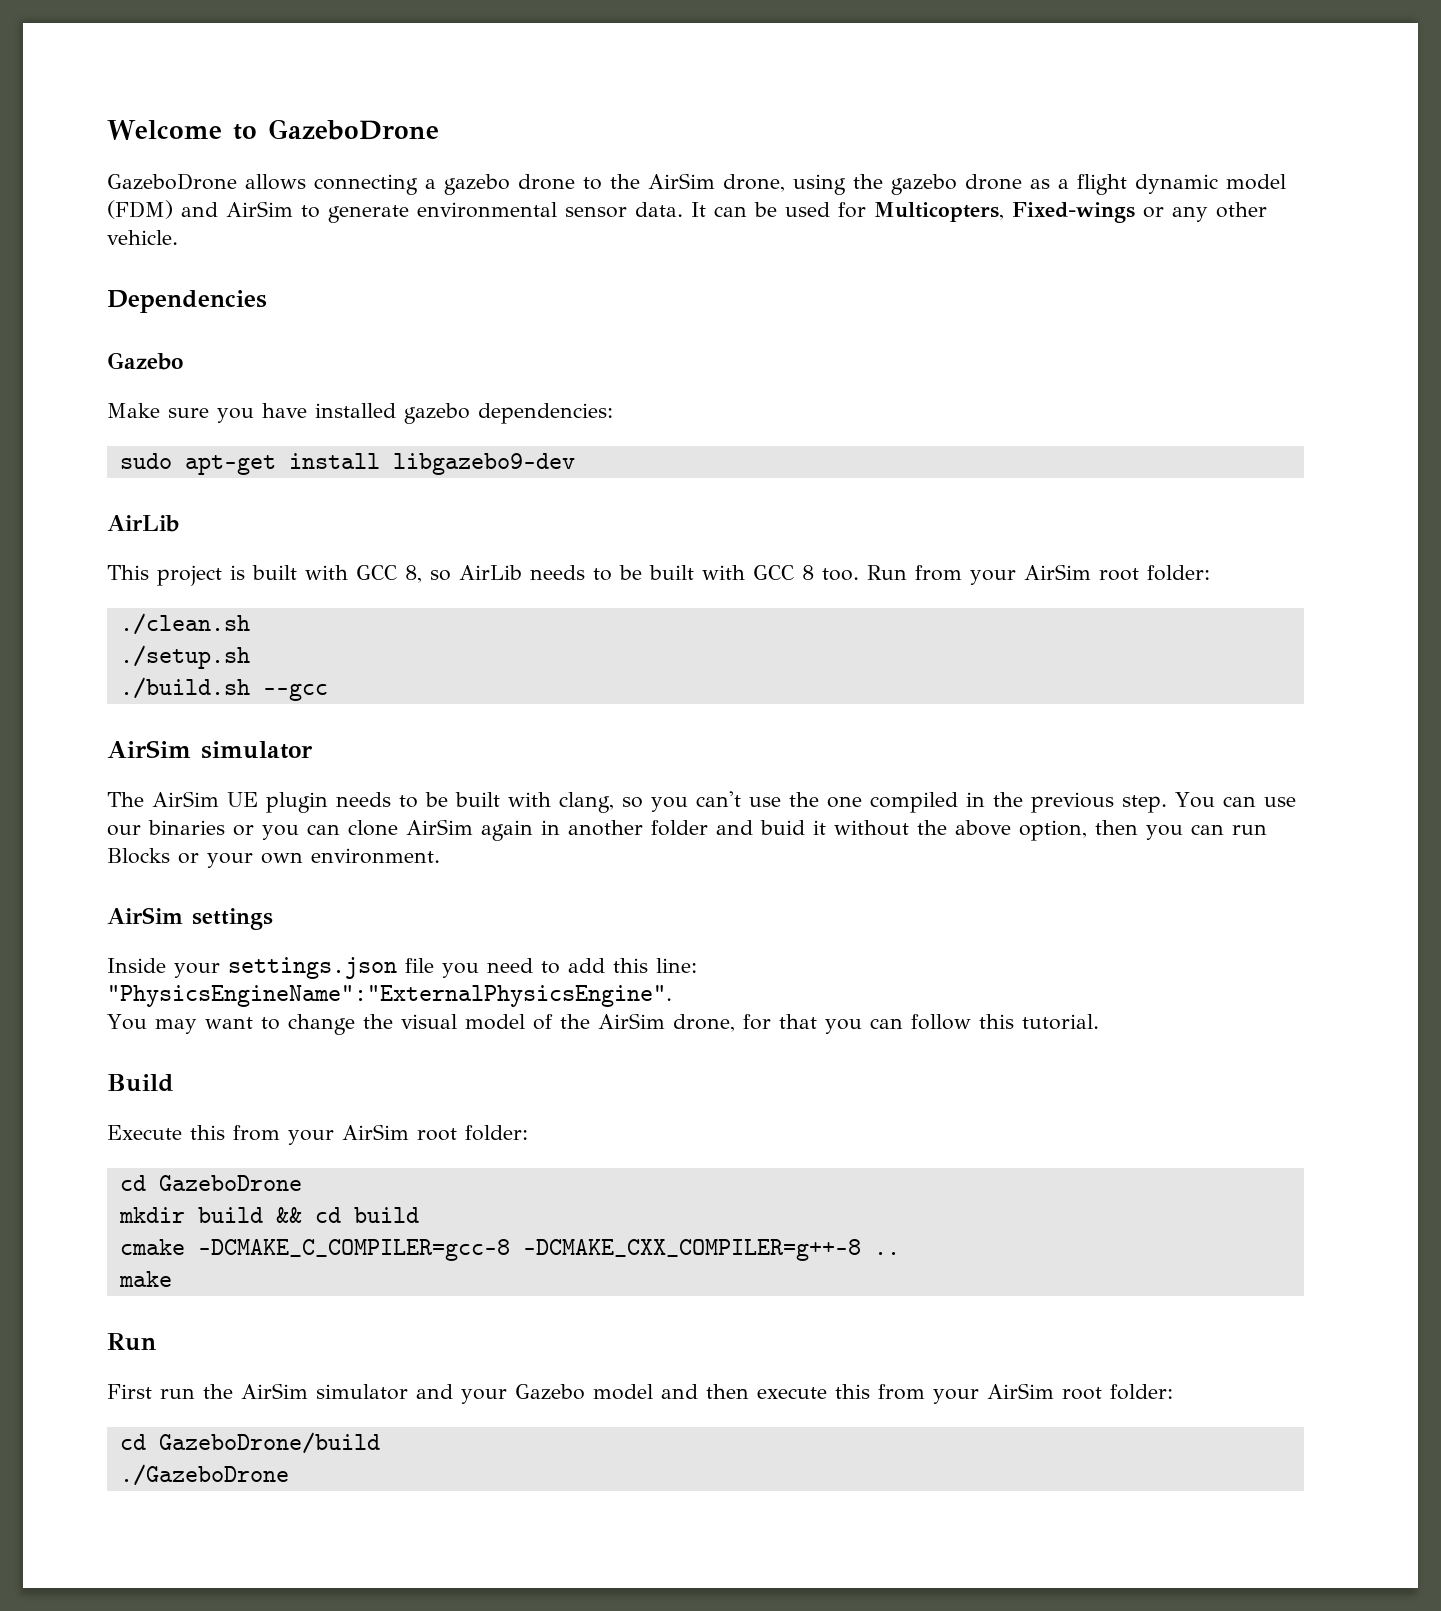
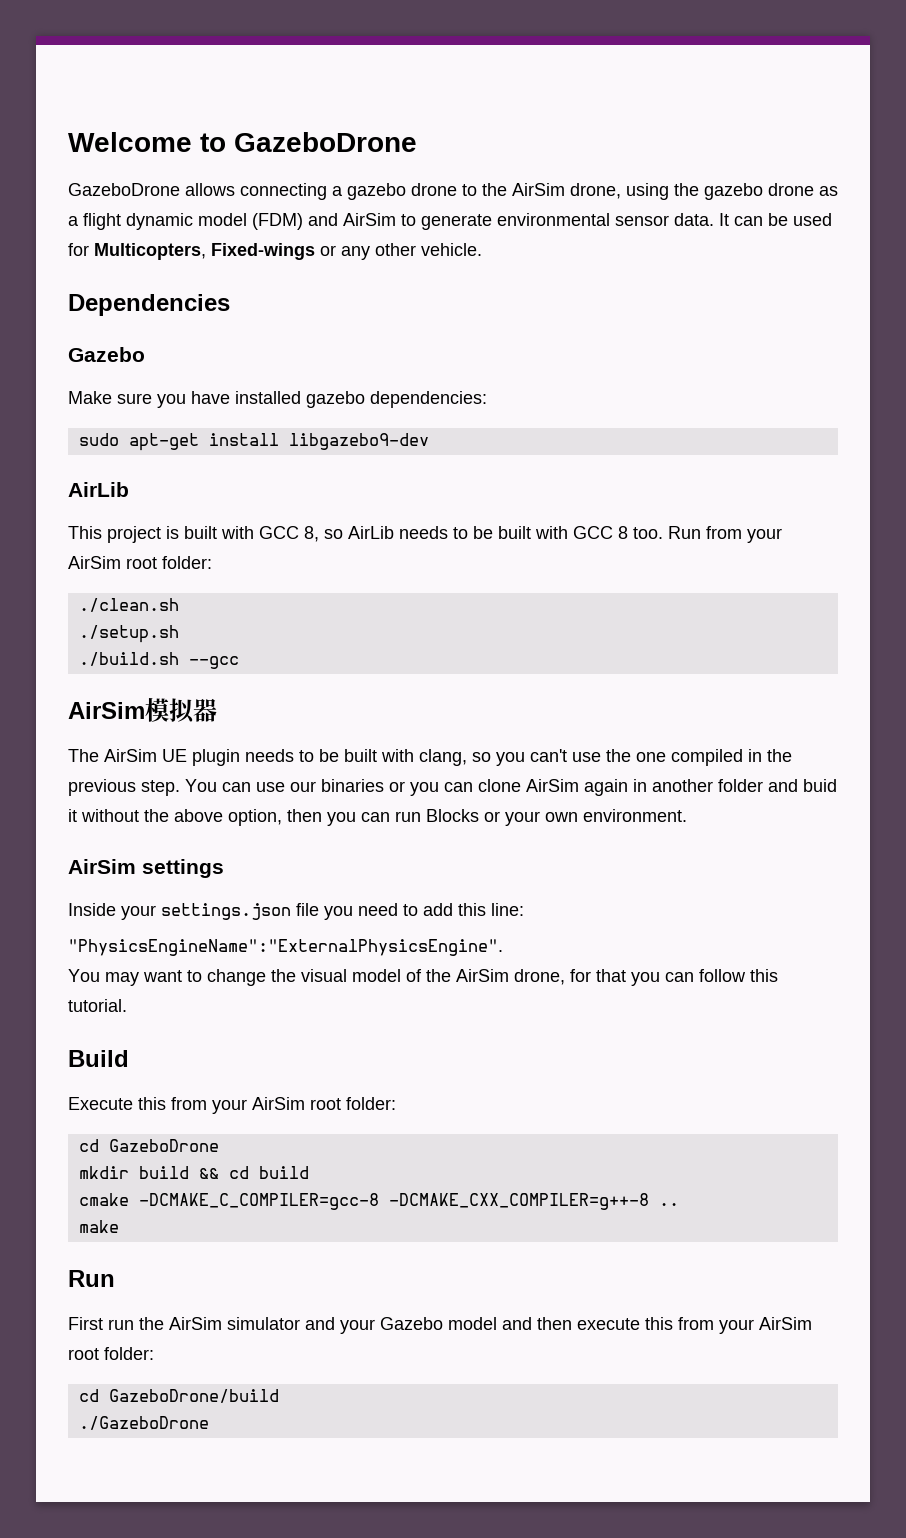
  ./build.sh --gcc
- AirSim simulator
+ AirSim模拟器

